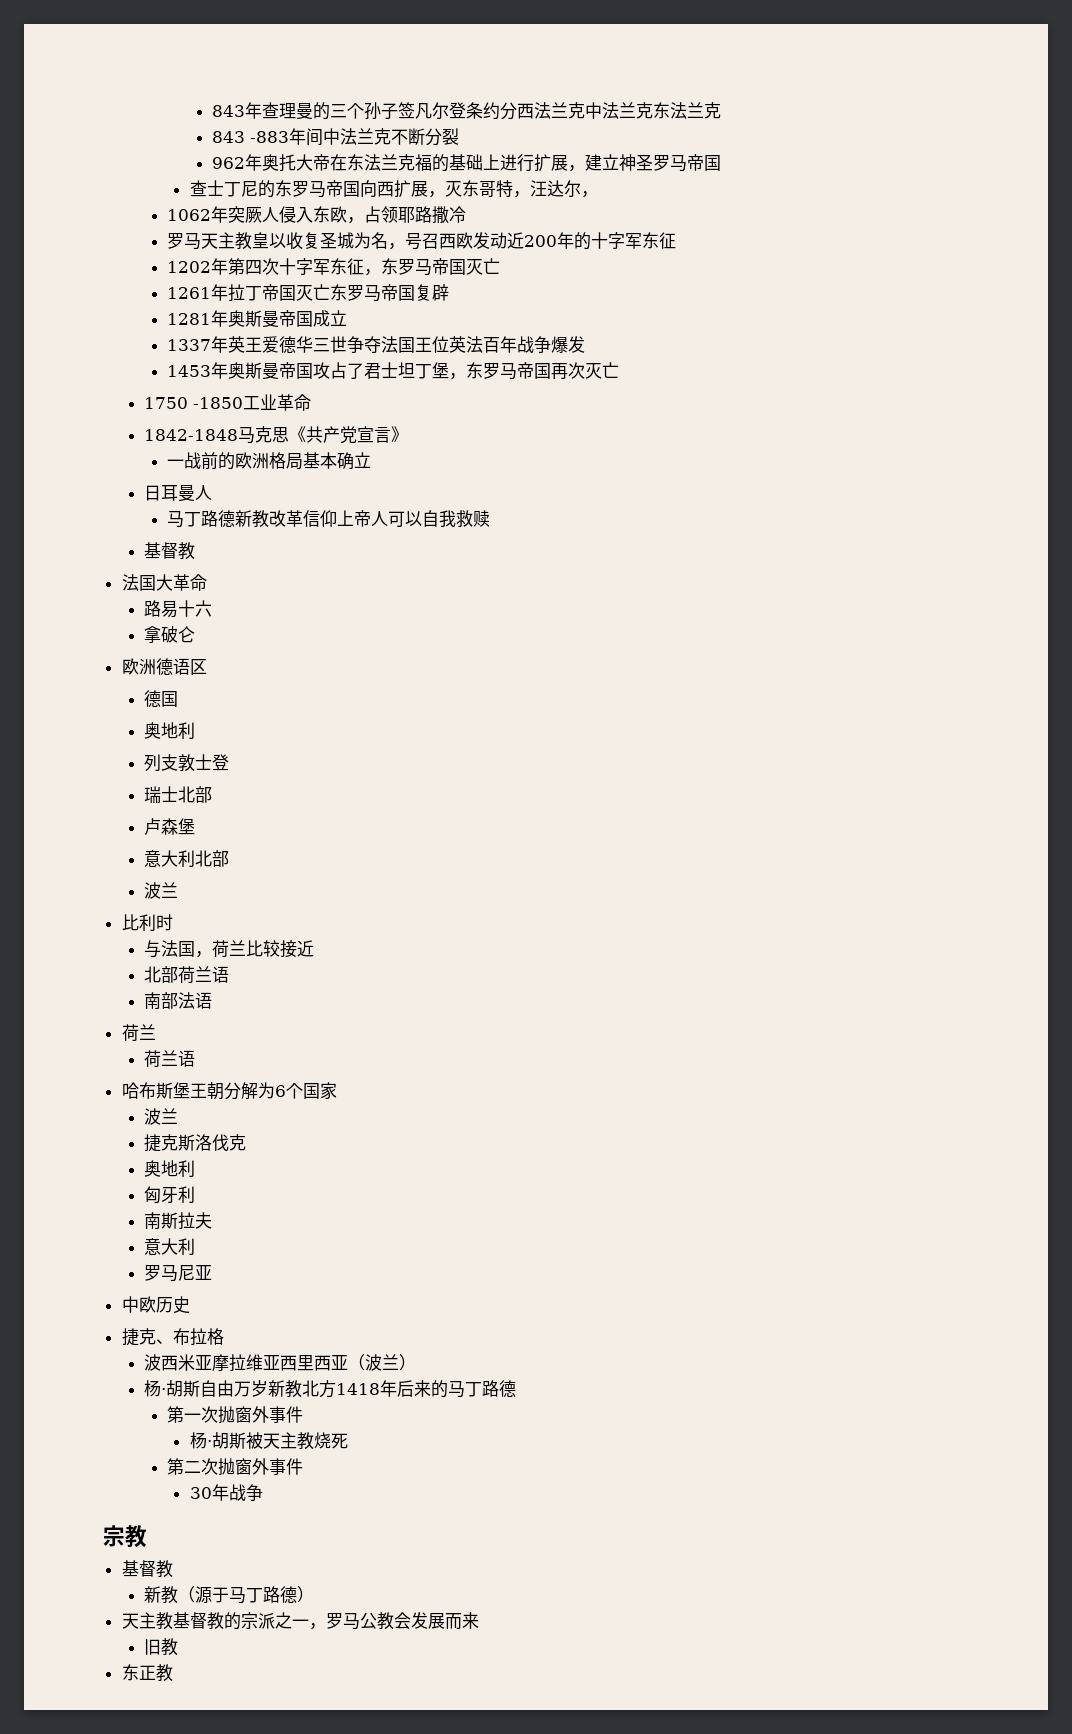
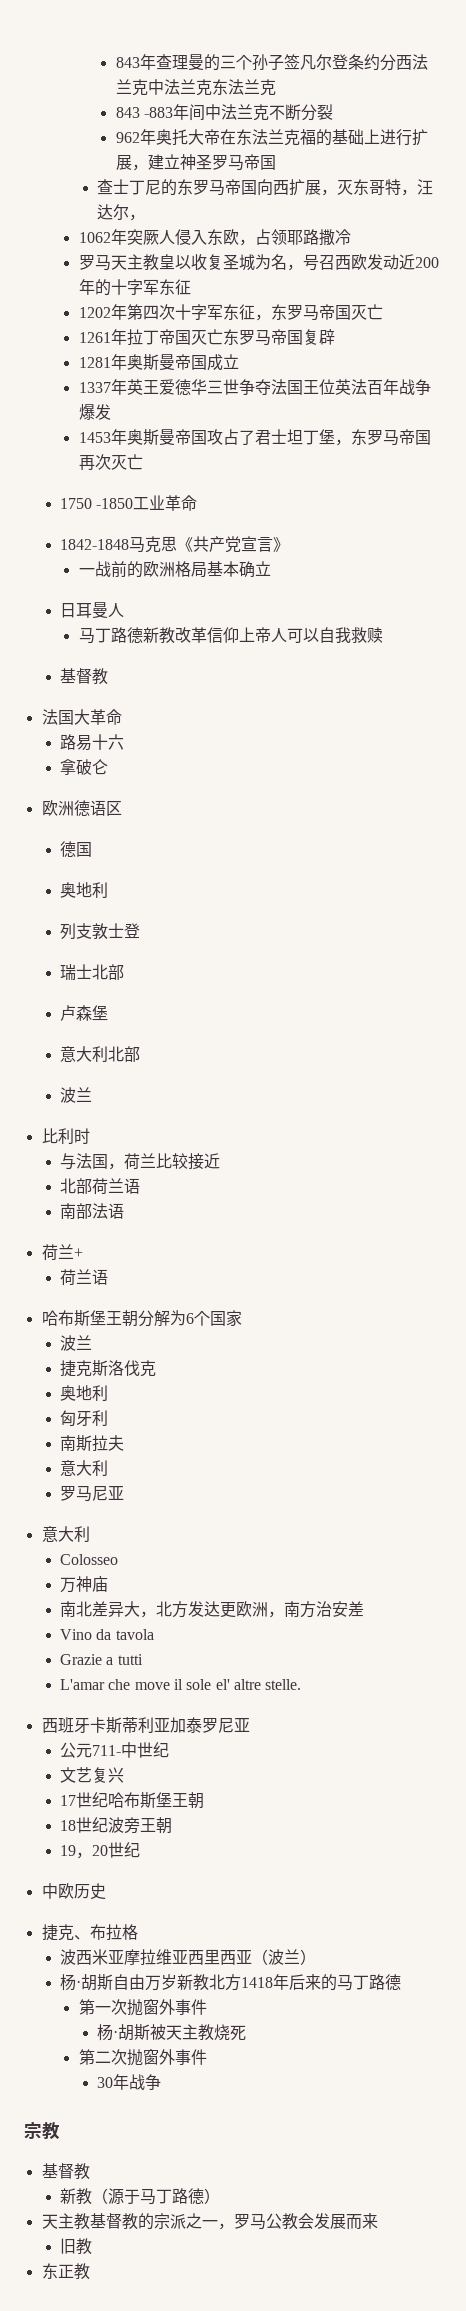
  南部法语
- 荷兰
+ 荷兰+
  罗马尼亚
+ 意大利
+ Colosseo
+ 万神庙
+ 南北差异大，北方发达更欧洲，南方治安差
+ Vino da tavola
+ Grazie a tutti
+ L'amar che move il sole el' altre stelle.
+ 西班牙卡斯蒂利亚加泰罗尼亚
+ 公元711-中世纪
+ 文艺复兴
+ 17世纪哈布斯堡王朝
+ 18世纪波旁王朝
+ 19，20世纪

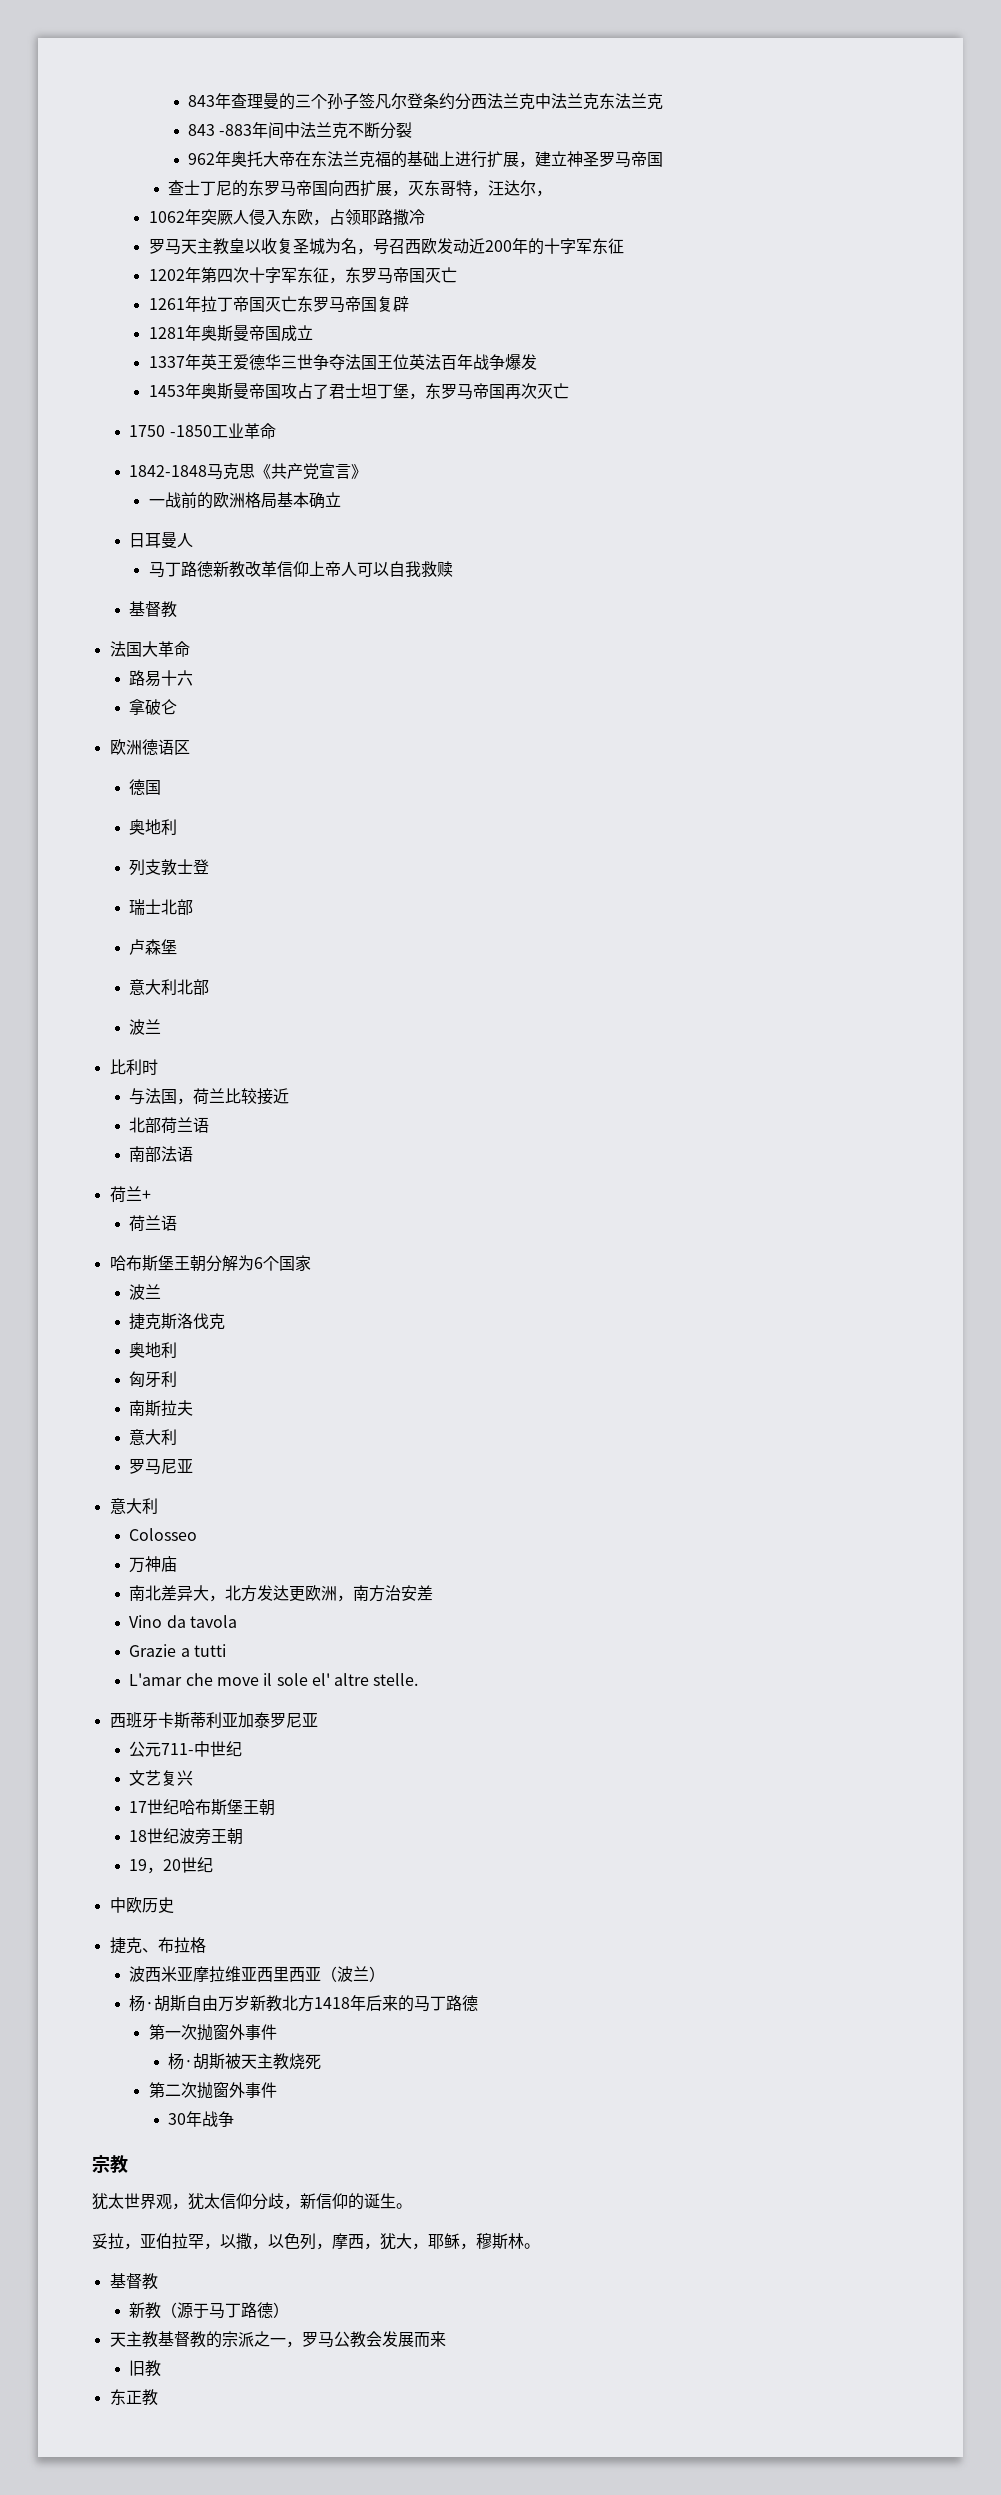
+ 犹太世界观，犹太信仰分歧，新信仰的诞生。
+ 妥拉，亚伯拉罕，以撒，以色列，摩西，犹大，耶稣，穆斯林。

